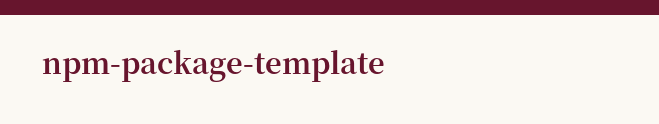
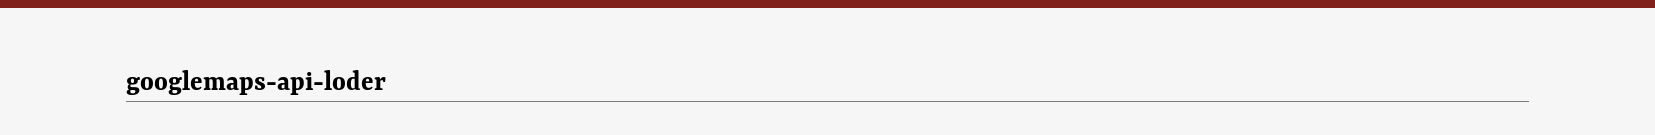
- npm-package-template
+ googlemaps-api-loder

